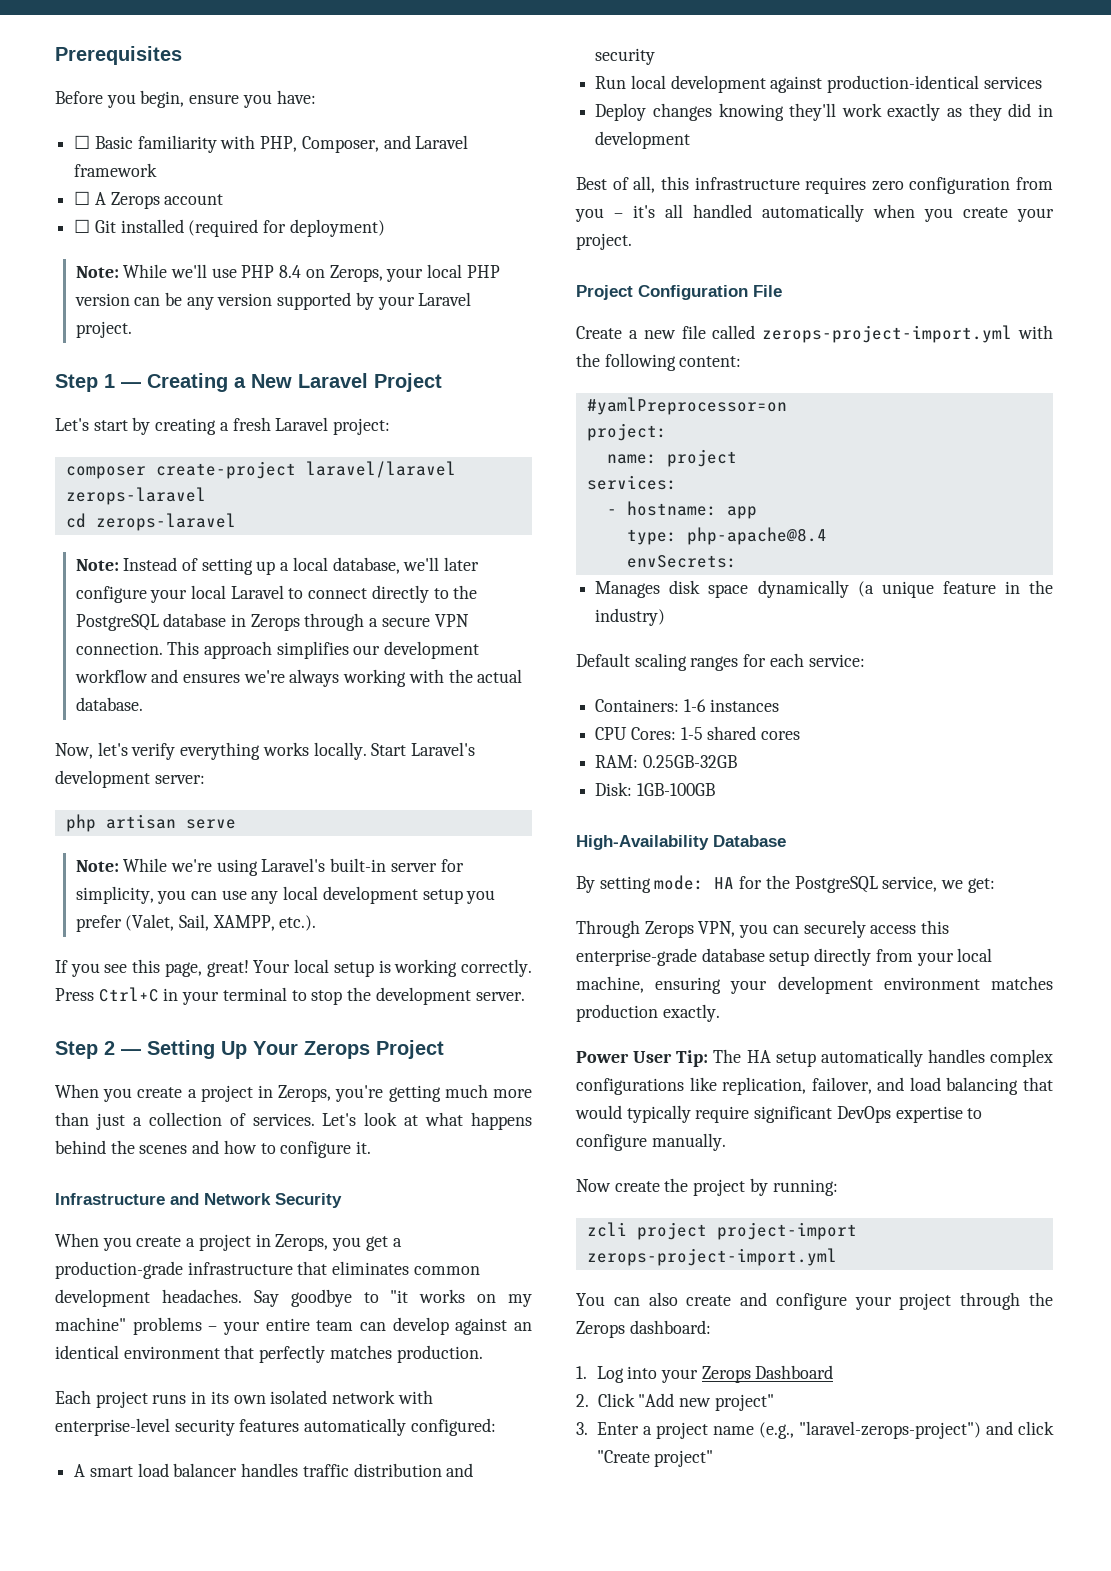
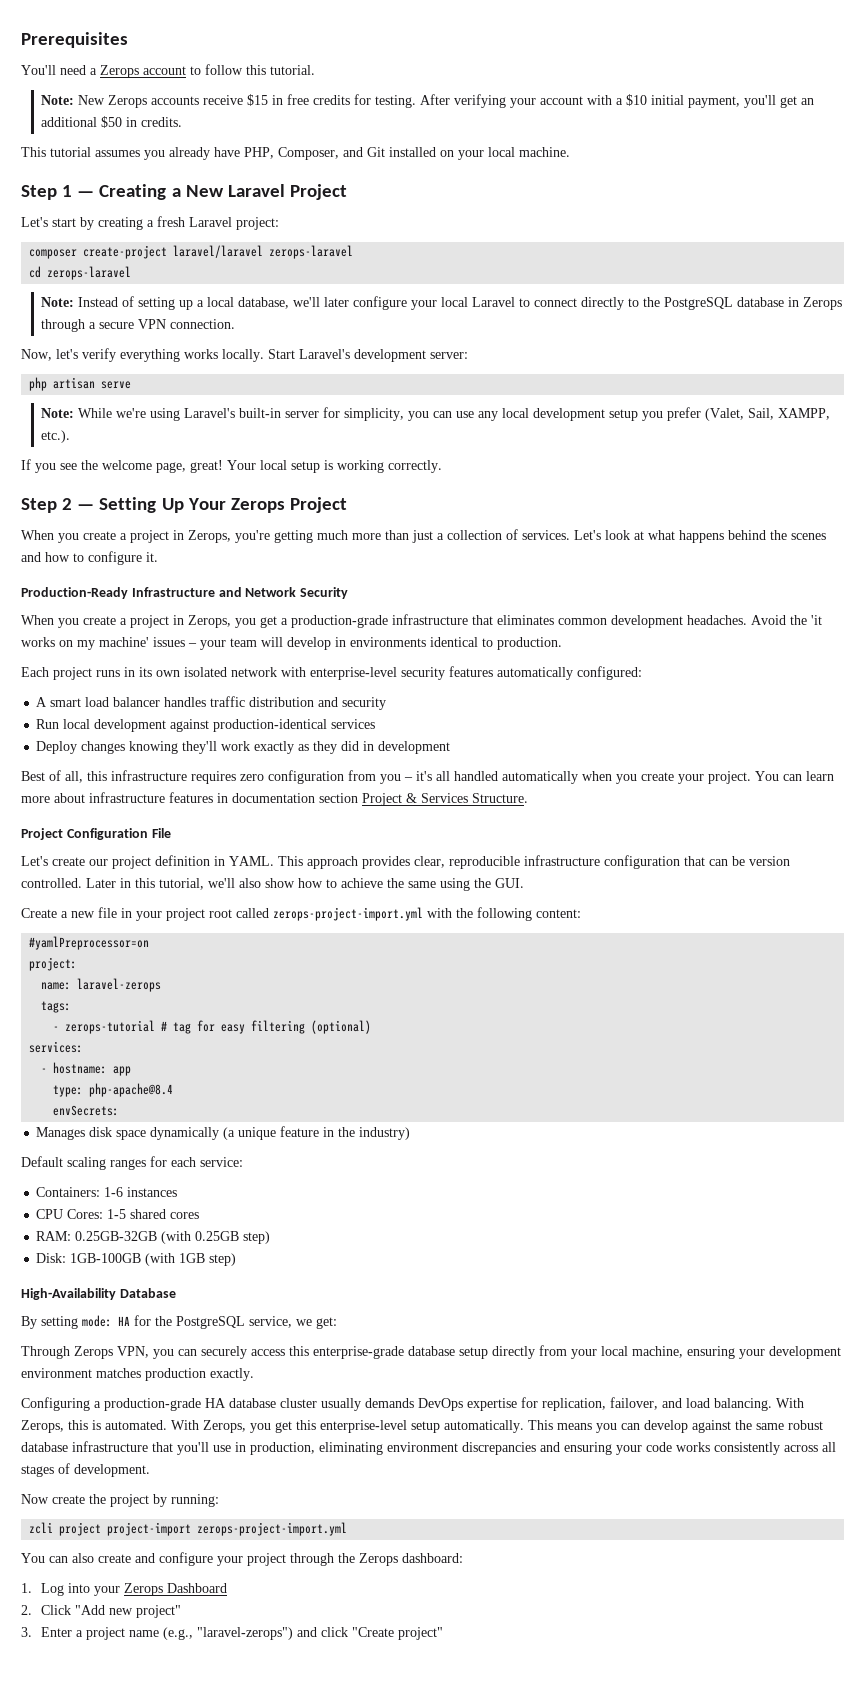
- Before you begin, ensure you have:
- ☐ Basic familiarity with PHP, Composer, and Laravel framework
- ☐ A Zerops account
- ☐ Git installed (required for deployment)
- Note: While we'll use PHP 8.4 on Zerops, your local PHP version can be any version supported by your Laravel project.
+ You'll need a Zerops account to follow this tutorial.
+ Note: New Zerops accounts receive $15 in free credits for testing. After verifying your account with a $10 initial payment, you'll get an additional $50 in credits.
+ This tutorial assumes you already have PHP, Composer, and Git installed on your local machine.
- This approach simplifies our development workflow and ensures we're always working with the actual database.
- If you see this page, great!
+ If you see the welcome page, great!
- Press Ctrl+C in your terminal to stop the development server.
- Infrastructure and Network Security
+ Production-Ready Infrastructure and Network Security
- Say goodbye to "it works on my machine" problems – your entire team can develop against an identical environment that perfectly matches production.
+ Avoid the 'it works on my machine' issues – your team will develop in environments identical to production.
- Best of all, this infrastructure requires zero configuration from you – it's all handled automatically when you create your project.
+ Best of all, this infrastructure requires zero configuration from you – it's all handled automatically when you create your project. You can learn more about infrastructure features in documentation section Project & Services Structure.
  Project Configuration File
+ Let's create our project definition in YAML. This approach provides clear, reproducible infrastructure configuration that can be version controlled. Later in this tutorial, we'll also show how to achieve the same using the GUI.
- Create a new file called zerops-project-import.yml with the following content:
+ Create a new file in your project root called zerops-project-import.yml with the following content:
- name: project
+ name: laravel-zerops
+ tags:
+ - zerops-tutorial # tag for easy filtering (optional)
- RAM: 0.25GB-32GB
+ RAM: 0.25GB-32GB (with 0.25GB step)
- Disk: 1GB-100GB
+ Disk: 1GB-100GB (with 1GB step)
- Power User Tip: The HA setup automatically handles complex configurations like replication, failover, and load balancing that would typically require significant DevOps expertise to configure manually.
+ Configuring a production-grade HA database cluster usually demands DevOps expertise for replication, failover, and load balancing. With Zerops, this is automated. With Zerops, you get this enterprise-level setup automatically. This means you can develop against the same robust database infrastructure that you'll use in production, eliminating environment discrepancies and ensuring your code works consistently across all stages of development.
- 3. Enter a project name (e.g., "laravel-zerops-project") and click "Create project"
+ 3. Enter a project name (e.g., "laravel-zerops") and click "Create project"

